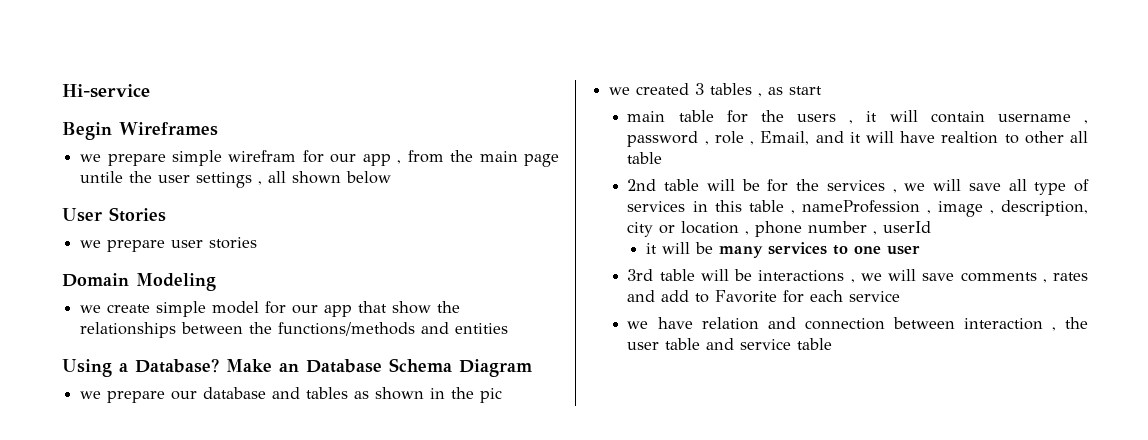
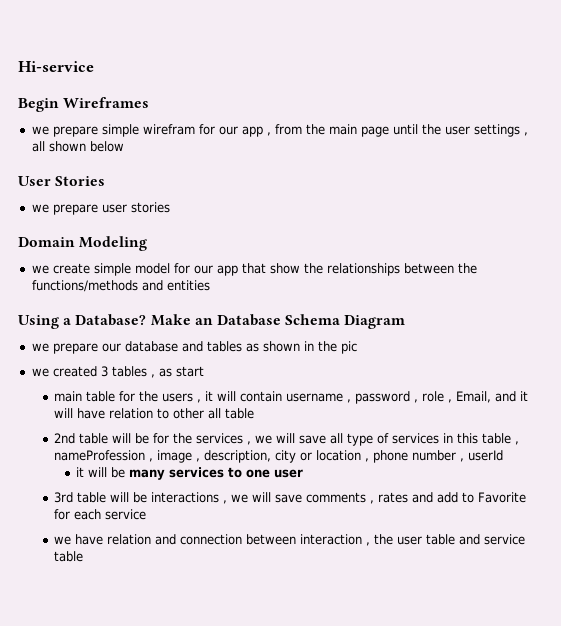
- we prepare simple wirefram for our app , from the main page untile the user settings , all shown below
+ we prepare simple wirefram for our app , from the main page until the user settings , all shown below
- main table for the users , it will contain username , password , role , Email, and it will have realtion to other all table
+ main table for the users , it will contain username , password , role , Email, and it will have relation to other all table

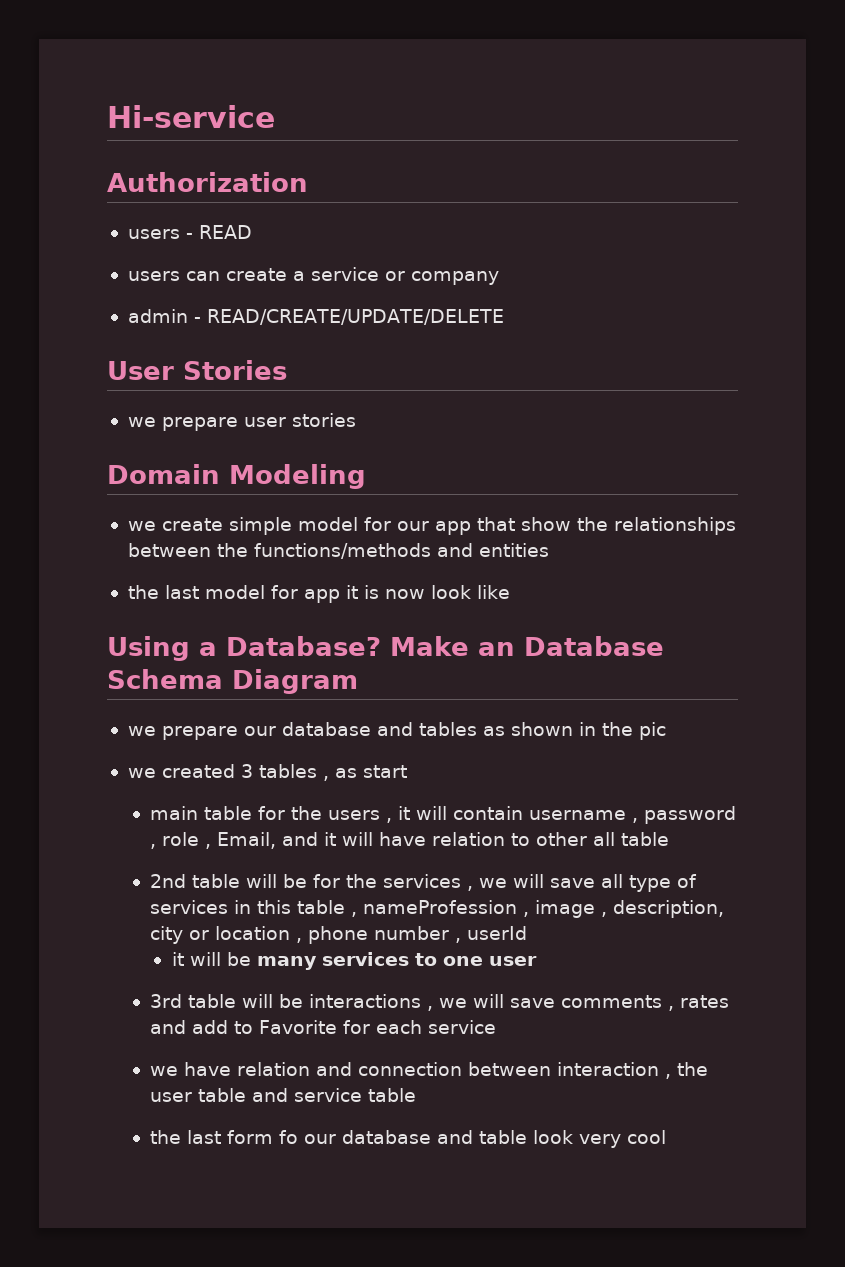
- Begin Wireframes
- we prepare simple wirefram for our app , from the main page until the user settings , all shown below
+ Authorization
+ users - READ
+ users can create a service or company
+ admin - READ/CREATE/UPDATE/DELETE
+ the last model for app it is now look like
+ the last form fo our database and table look very cool

